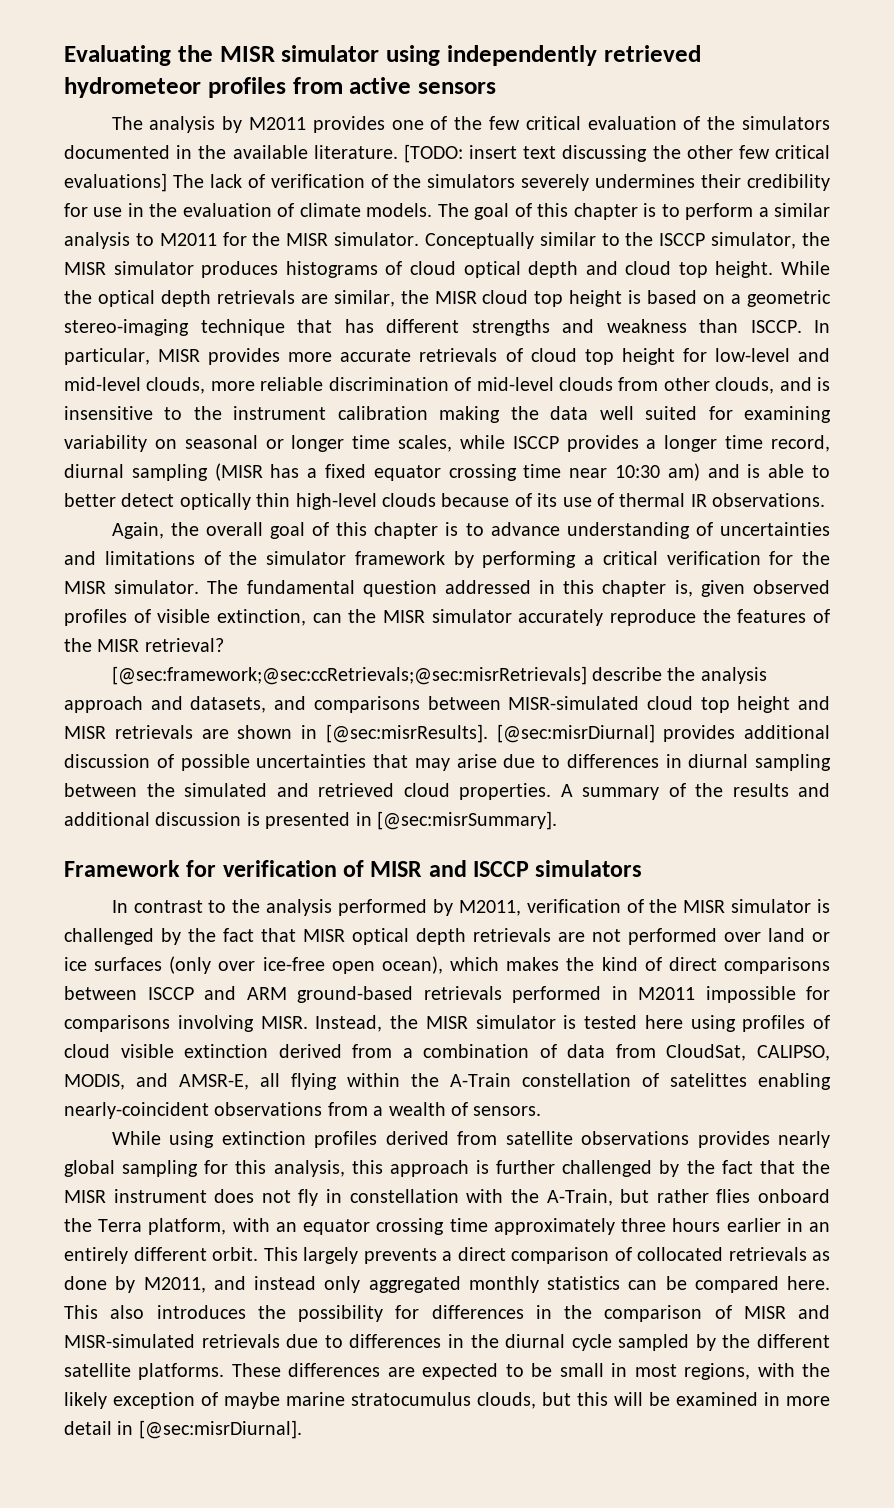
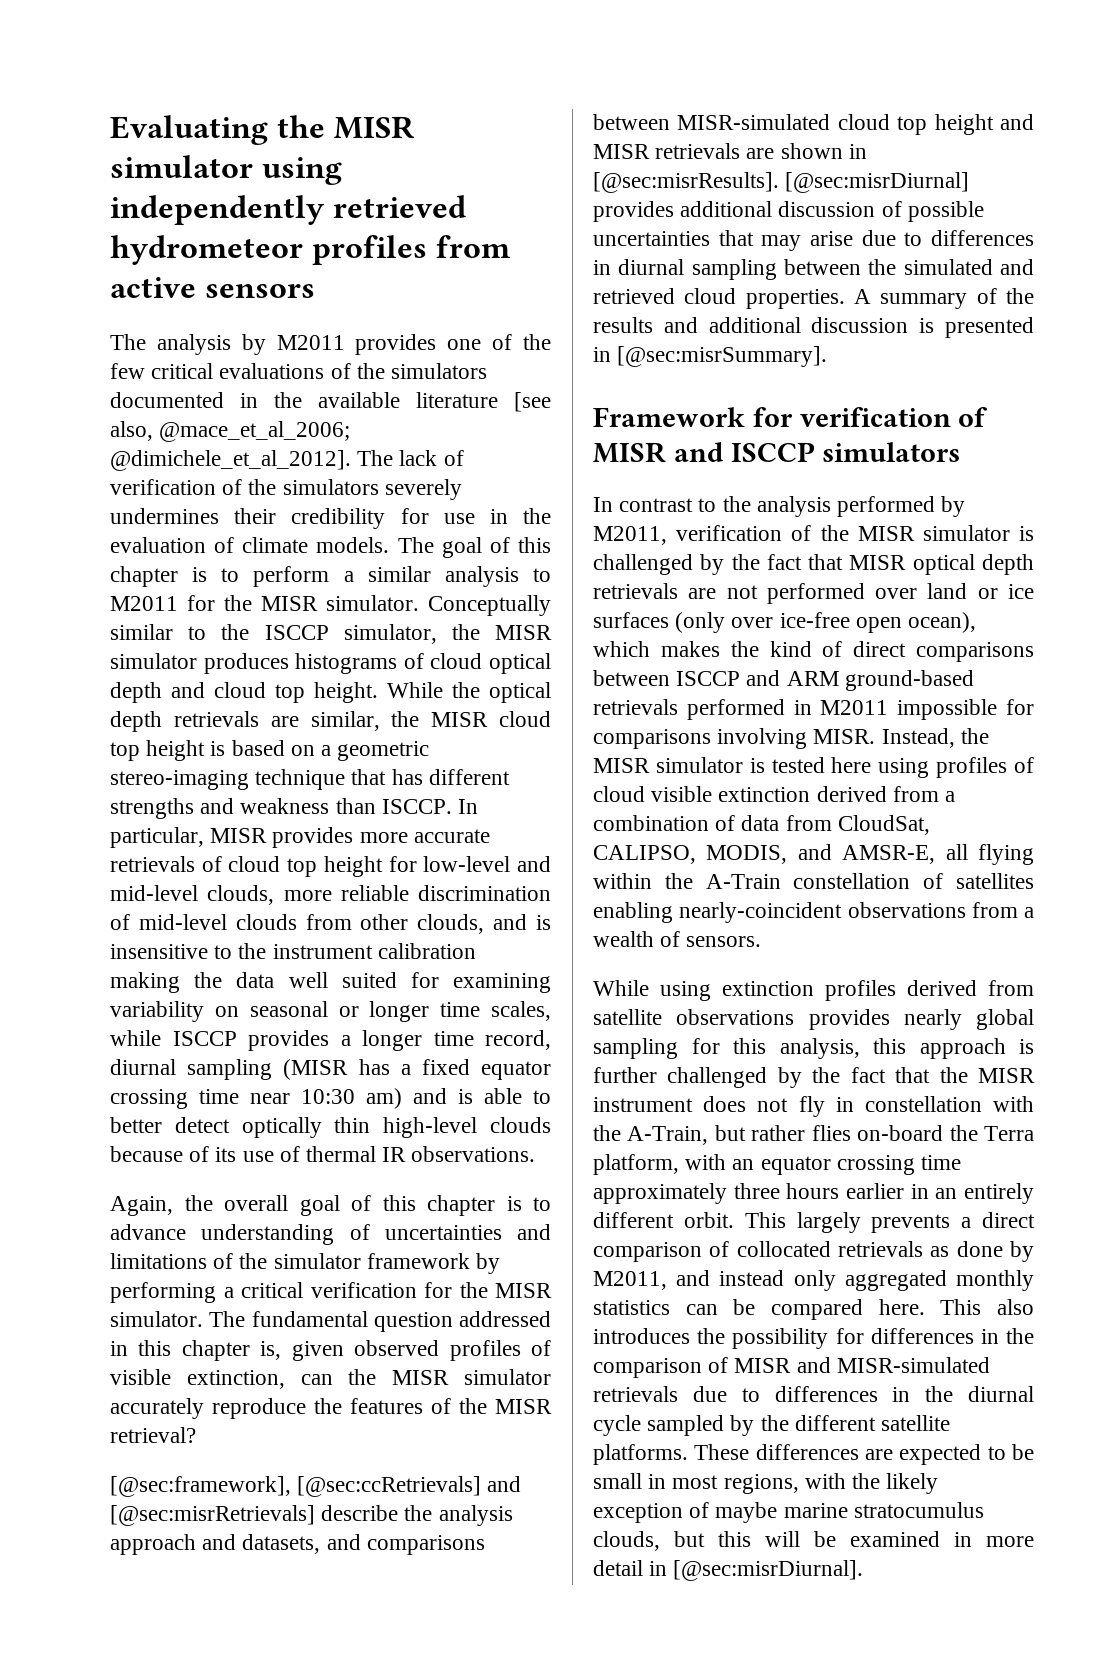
- The analysis by M2011 provides one of the few critical evaluation of the simulators documented in the available literature. [TODO: insert text discussing the other few critical evaluations] The lack of verification of the simulators severely undermines their credibility for use in the evaluation of climate models.
+ The analysis by M2011 provides one of the few critical evaluations of the simulators documented in the available literature [see also, @mace_et_al_2006; @dimichele_et_al_2012]. The lack of verification of the simulators severely undermines their credibility for use in the evaluation of climate models.
- [@sec:framework;@sec:ccRetrievals;@sec:misrRetrievals] describe the analysis approach and datasets, and comparisons between MISR-simulated cloud top height and MISR retrievals are shown in [@sec:misrResults].
+ [@sec:framework], [@sec:ccRetrievals] and [@sec:misrRetrievals] describe the analysis approach and datasets, and comparisons between MISR-simulated cloud top height and MISR retrievals are shown in [@sec:misrResults].
- Instead, the MISR simulator is tested here using profiles of cloud visible extinction derived from a combination of data from CloudSat, CALIPSO, MODIS, and AMSR-E, all flying within the A-Train constellation of satelittes enabling nearly-coincident observations from a wealth of sensors.
+ Instead, the MISR simulator is tested here using profiles of cloud visible extinction derived from a combination of data from CloudSat, CALIPSO, MODIS, and AMSR-E, all flying within the A-Train constellation of satellites enabling nearly-coincident observations from a wealth of sensors.
- While using extinction profiles derived from satellite observations provides nearly global sampling for this analysis, this approach is further challenged by the fact that the MISR instrument does not fly in constellation with the A-Train, but rather flies onboard the Terra platform, with an equator crossing time approximately three hours earlier in an entirely different orbit.
+ While using extinction profiles derived from satellite observations provides nearly global sampling for this analysis, this approach is further challenged by the fact that the MISR instrument does not fly in constellation with the A-Train, but rather flies on-board the Terra platform, with an equator crossing time approximately three hours earlier in an entirely different orbit.

